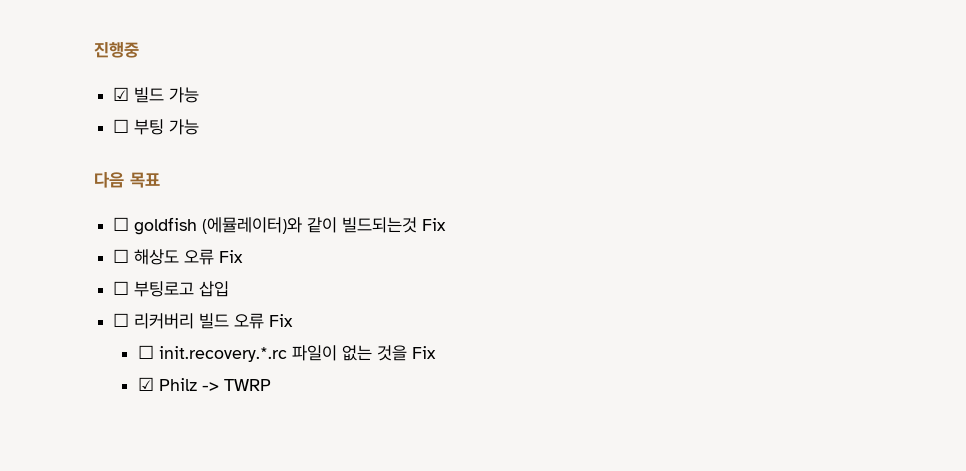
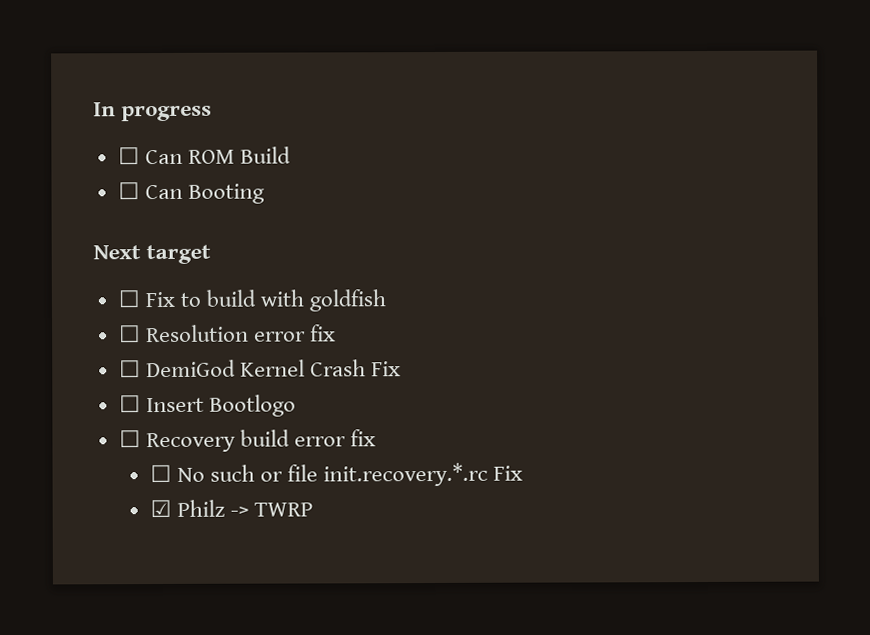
- 진행중
- ☑ 빌드 가능
- ☐ 부팅 가능
- 다음 목표
- ☐ goldfish (에뮬레이터)와 같이 빌드되는것 Fix
- ☐ 해상도 오류 Fix
- ☐ 부팅로고 삽입
- ☐ 리커버리 빌드 오류 Fix
- ☐ init.recovery.*.rc 파일이 없는 것을 Fix
+ In progress
+ ☐ Can ROM Build
+ ☐ Can Booting
+ Next target
+ ☐ Fix to build with goldfish
+ ☐ Resolution error fix
+ ☐ DemiGod Kernel Crash Fix
+ ☐ Insert Bootlogo
+ ☐ Recovery build error fix
+ ☐ No such or file init.recovery.*.rc Fix

